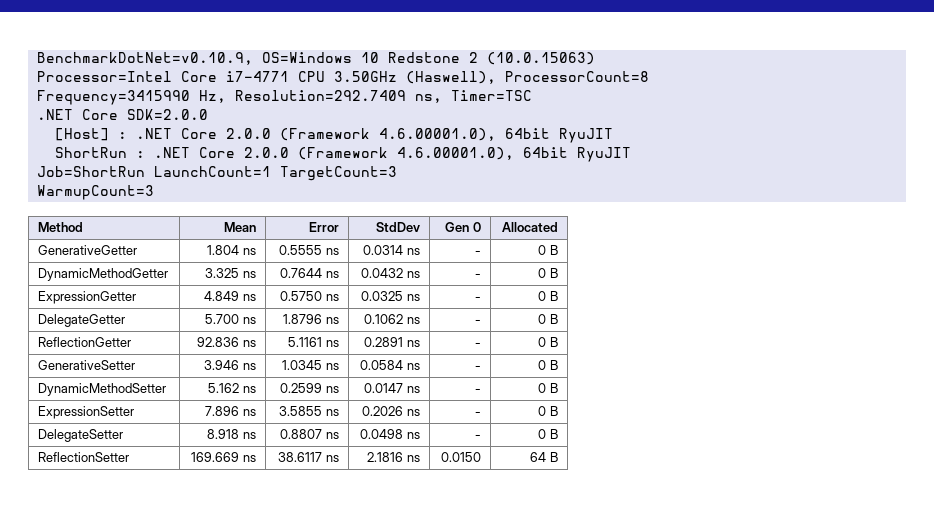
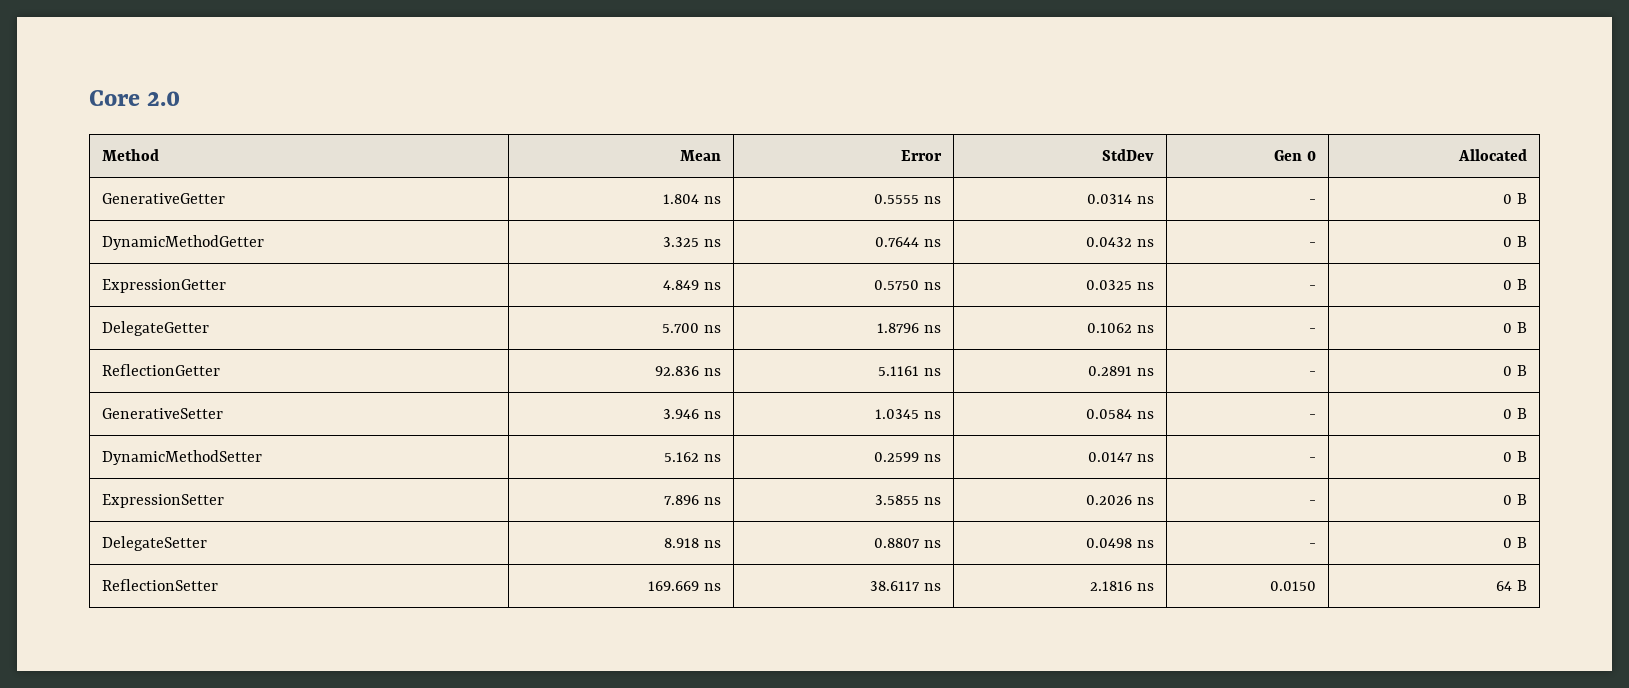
- BenchmarkDotNet=v0.10.9, OS=Windows 10 Redstone 2 (10.0.15063)
- Processor=Intel Core i7-4771 CPU 3.50GHz (Haswell), ProcessorCount=8
- Frequency=3415990 Hz, Resolution=292.7409 ns, Timer=TSC
- .NET Core SDK=2.0.0
- [Host] : .NET Core 2.0.0 (Framework 4.6.00001.0), 64bit RyuJIT
- ShortRun : .NET Core 2.0.0 (Framework 4.6.00001.0), 64bit RyuJIT
- Job=ShortRun LaunchCount=1 TargetCount=3
- WarmupCount=3
+ Core 2.0

